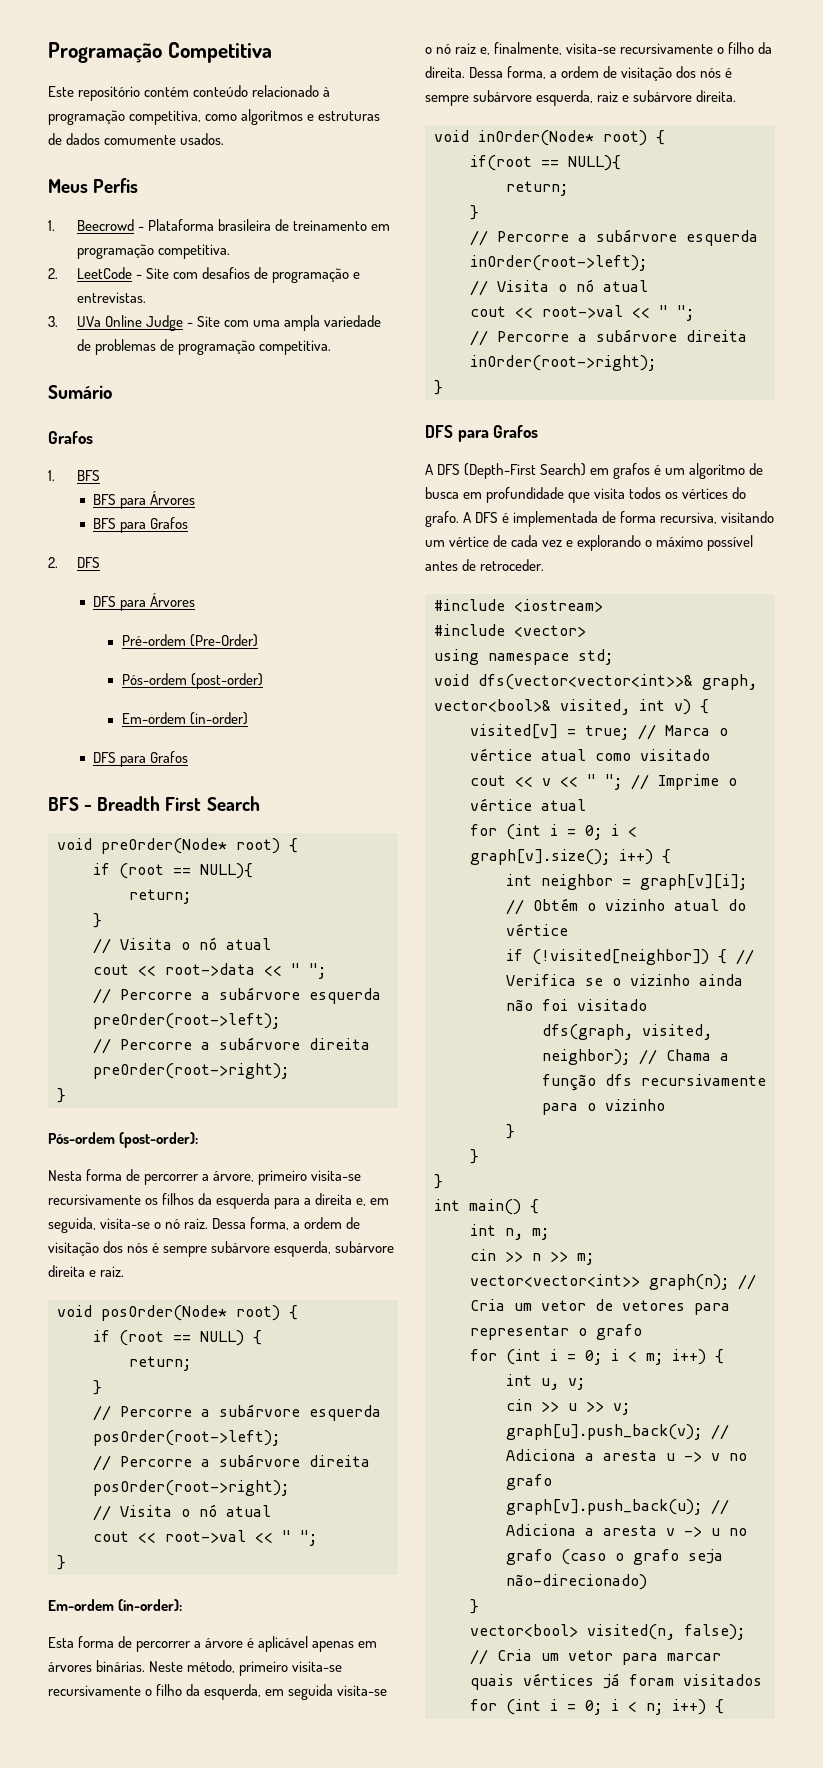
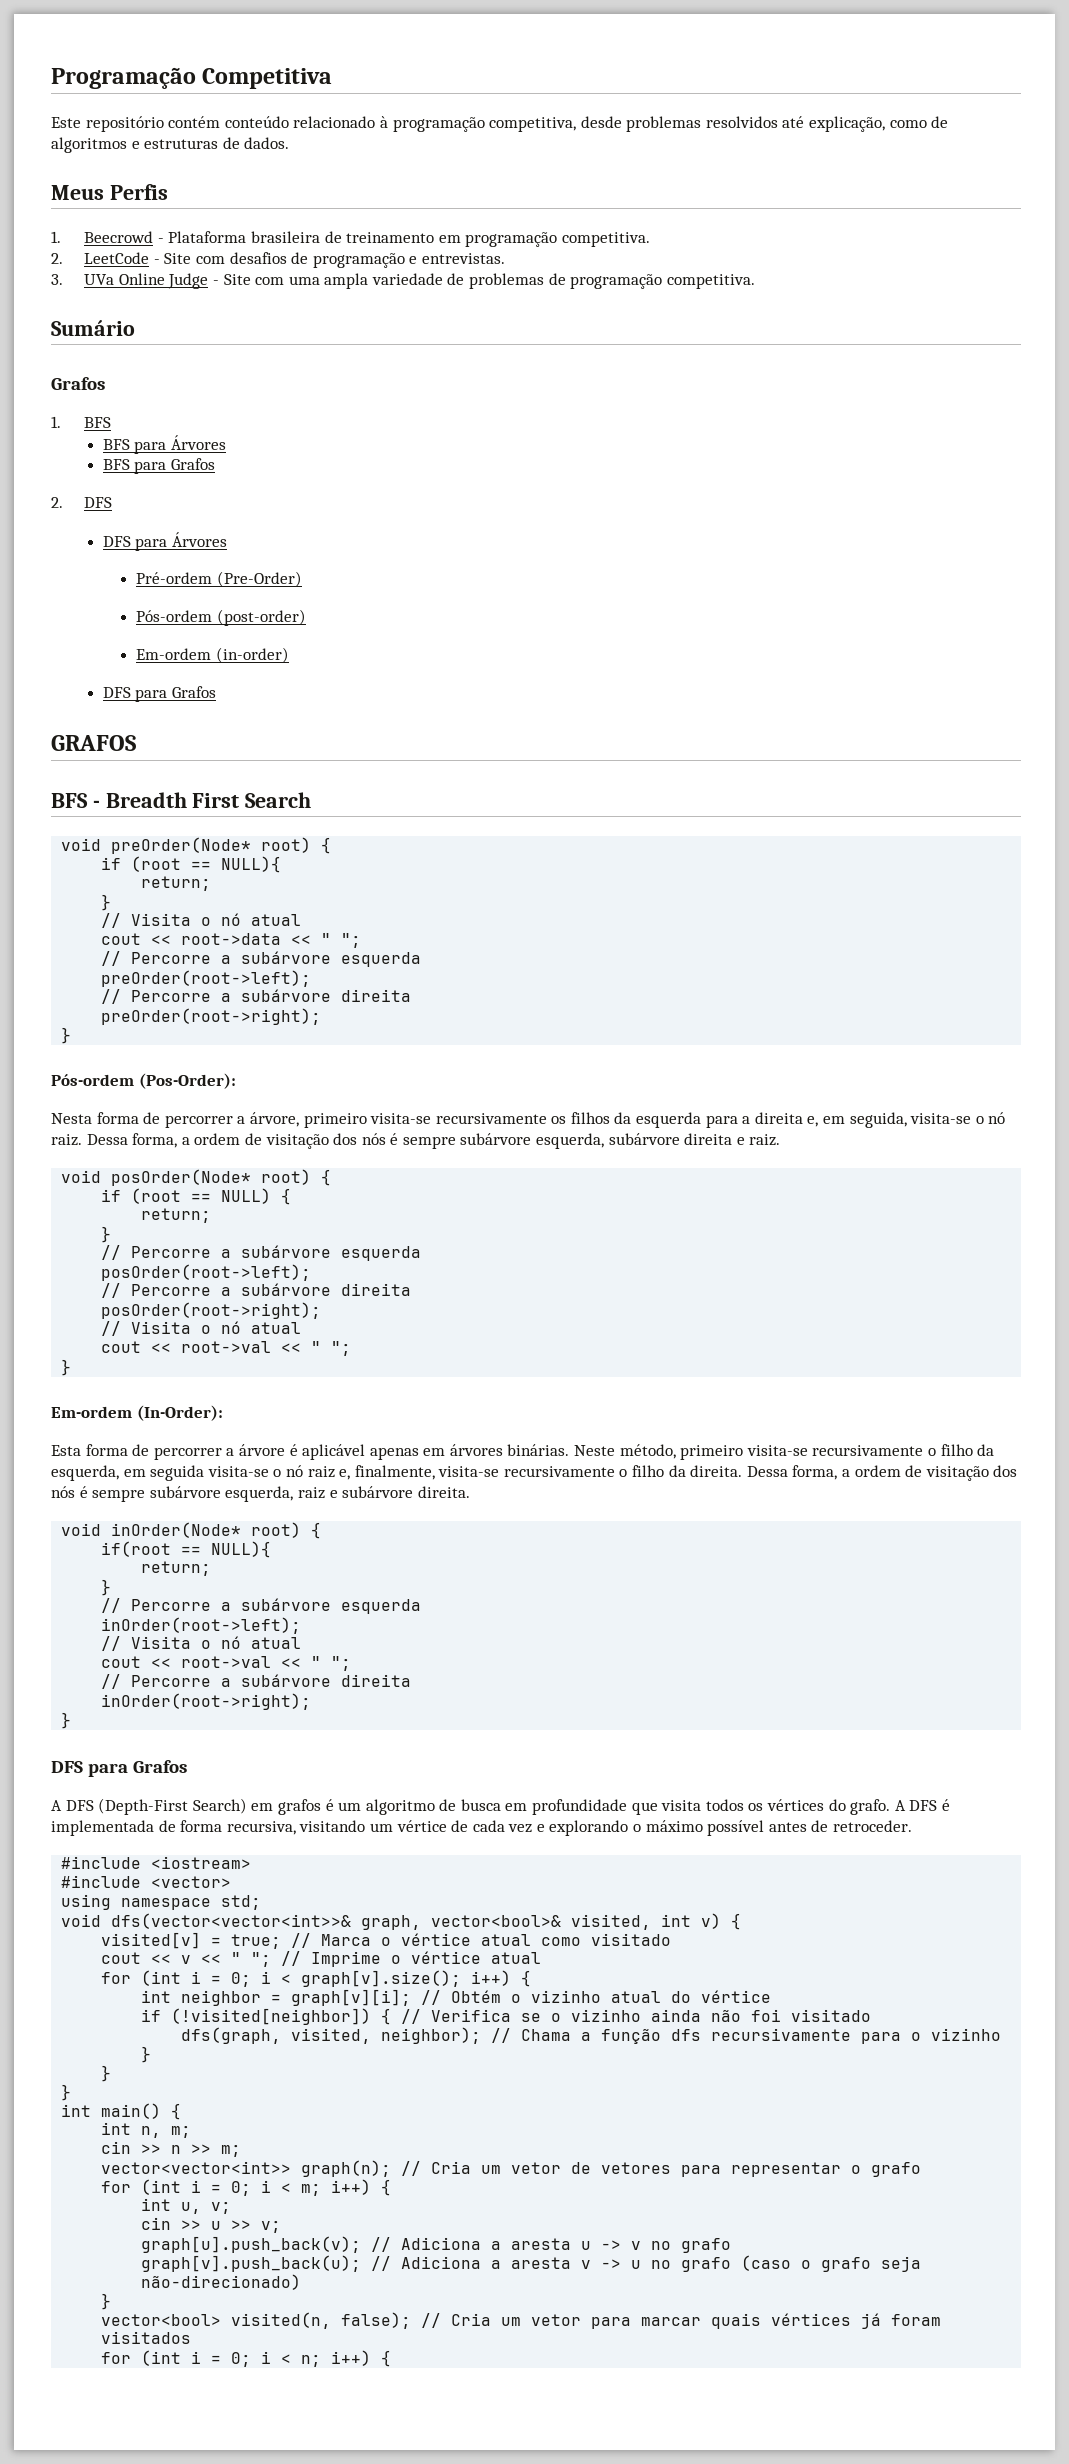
- Este repositório contém conteúdo relacionado à programação competitiva, como algoritmos e estruturas de dados comumente usados.
+ Este repositório contém conteúdo relacionado à programação competitiva, desde problemas resolvidos até explicação, como de algoritmos e estruturas de dados.
+ GRAFOS
- Pós-ordem (post-order):
+ Pós-ordem (Pos-Order):
- Em-ordem (in-order):
+ Em-ordem (In-Order):

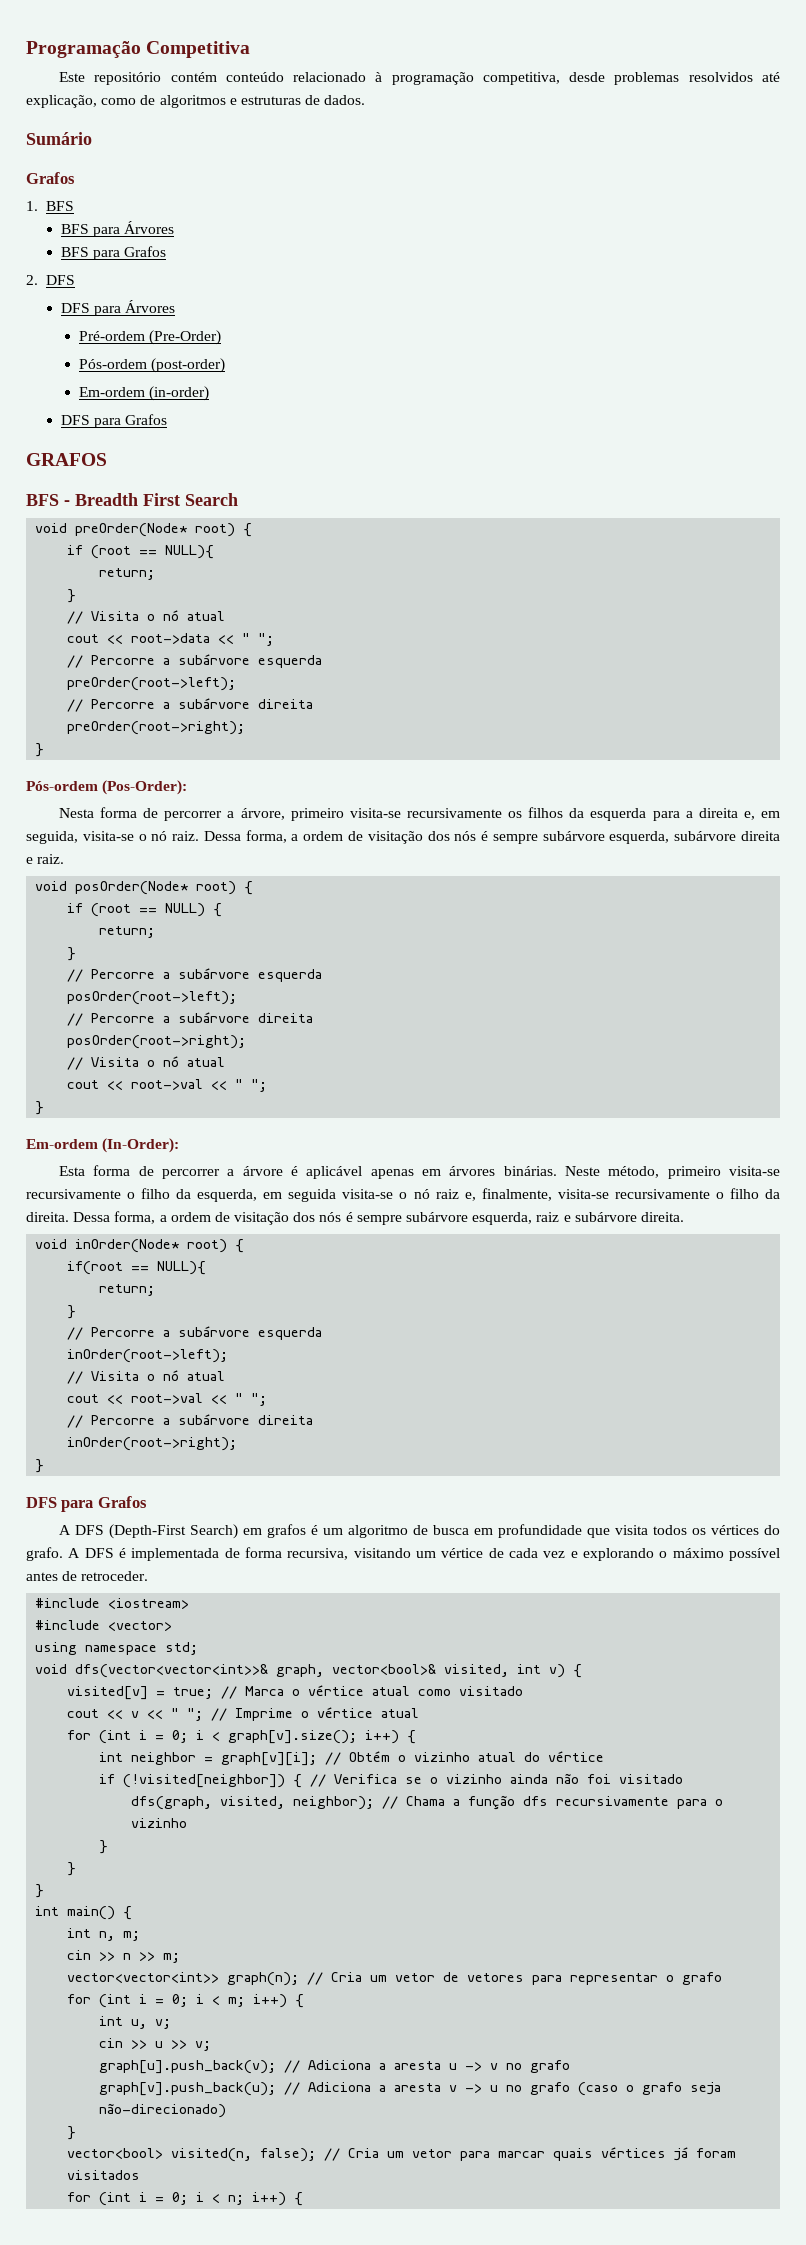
- Meus Perfis
- 1. Beecrowd - Plataforma brasileira de treinamento em programação competitiva.
- 2. LeetCode - Site com desafios de programação e entrevistas.
- 3. UVa Online Judge - Site com uma ampla variedade de problemas de programação competitiva.

